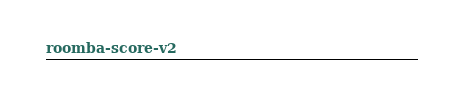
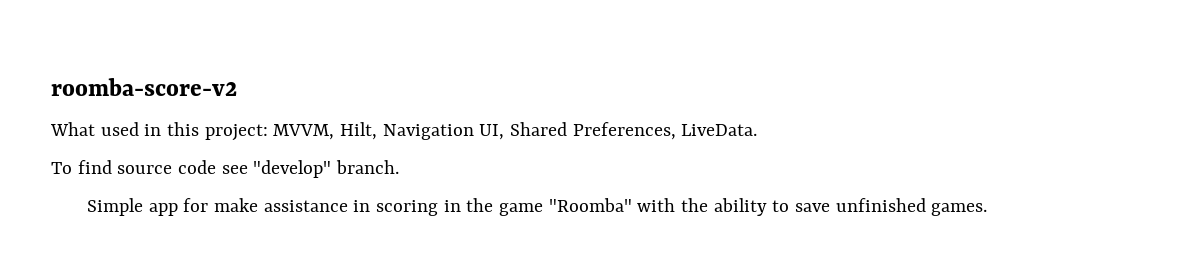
+ What used in this project: MVVM, Hilt, Navigation UI, Shared Preferences, LiveData.
+ To find source code see "develop" branch.
+ Simple app for make assistance in scoring in the game "Roomba" with the ability to save unfinished games.

